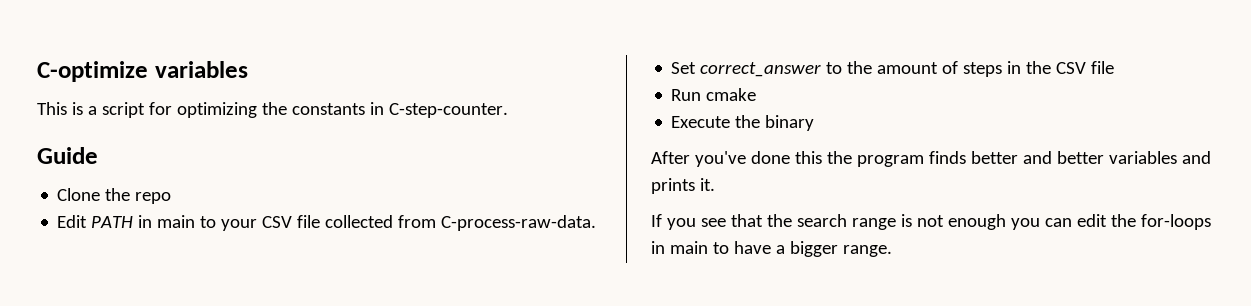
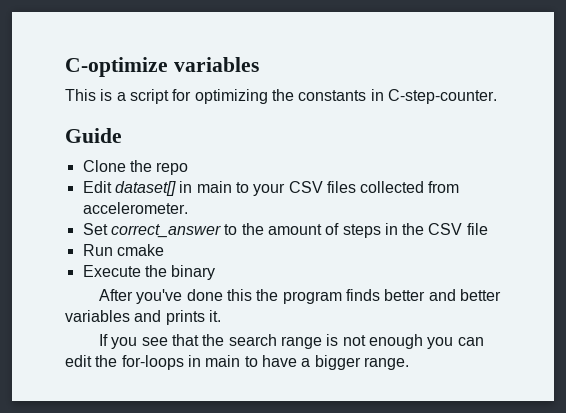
- Edit PATH in main to your CSV file collected from C-process-raw-data.
+ Edit dataset[] in main to your CSV files collected from accelerometer.

